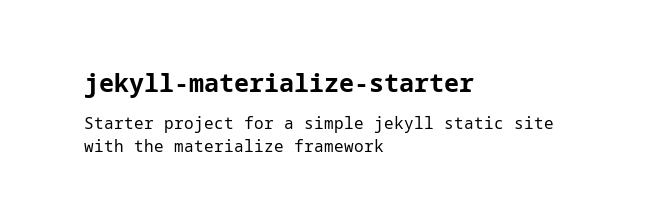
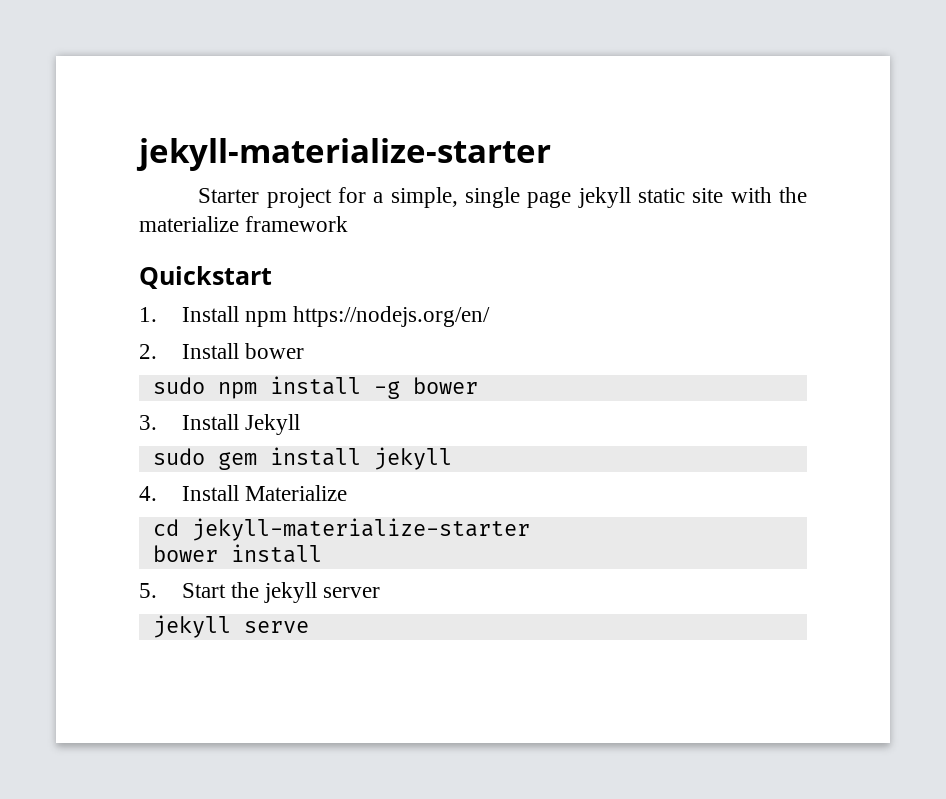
- Starter project for a simple jekyll static site with the materialize framework
+ Starter project for a simple, single page jekyll static site with the materialize framework
+ Quickstart
+ 1. Install npm https://nodejs.org/en/
+ 2. Install bower
+ sudo npm install -g bower
+ 3. Install Jekyll
+ sudo gem install jekyll
+ 4. Install Materialize
+ cd jekyll-materialize-starter
+ bower install
+ 5. Start the jekyll server
+ jekyll serve

